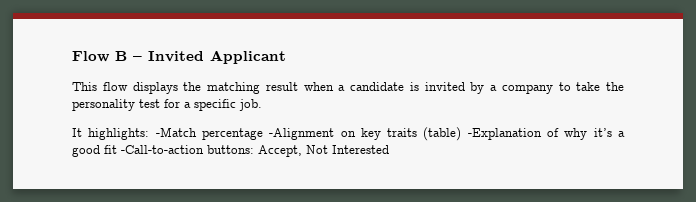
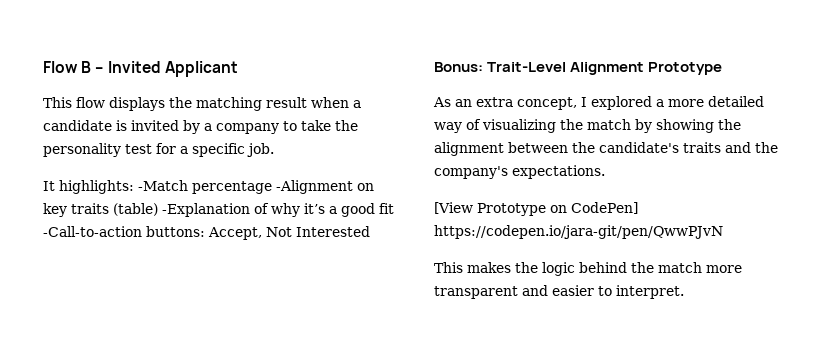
+ Bonus: Trait-Level Alignment Prototype
+ As an extra concept, I explored a more detailed way of visualizing the match by showing the alignment between the candidate's traits and the company's expectations.
+ [View Prototype on CodePen] https://codepen.io/jara-git/pen/QwwPJvN
+ This makes the logic behind the match more transparent and easier to interpret.

